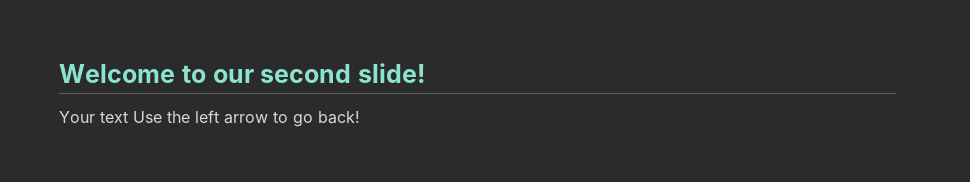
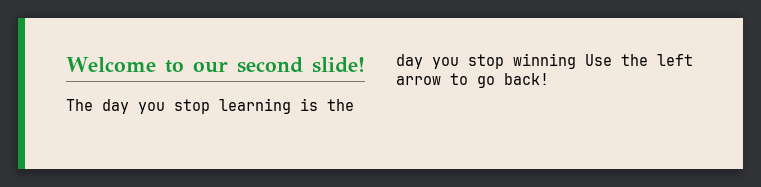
- Your text Use the left arrow to go back!
+ The day you stop learning is the day you stop winning Use the left arrow to go back!

